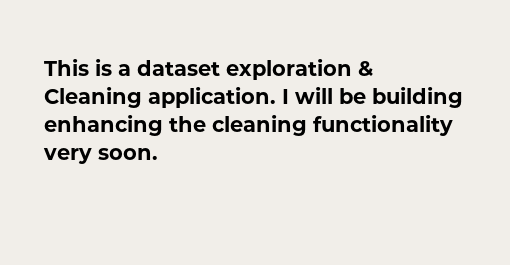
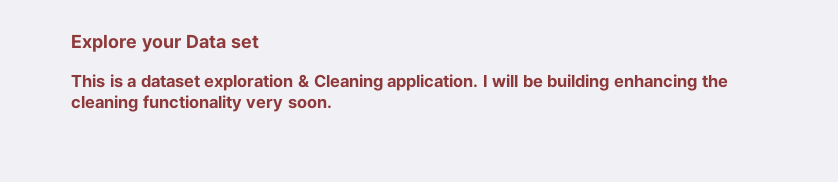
+ Explore your Data set

